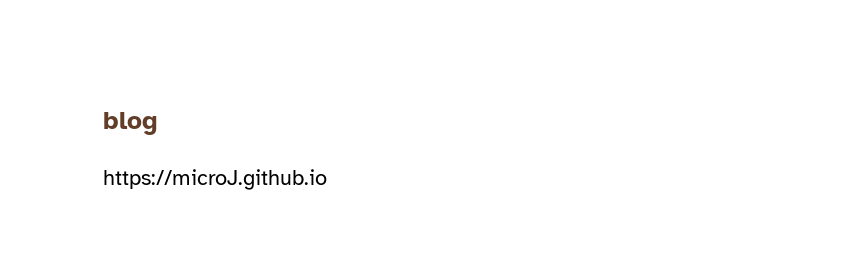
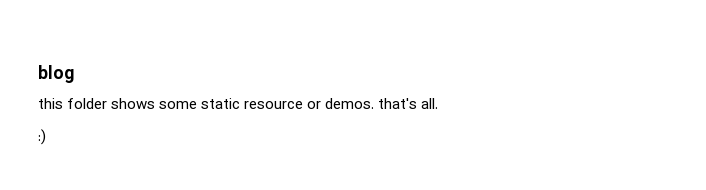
- https://microJ.github.io
+ this folder shows some static resource or demos. that's all.
+ :)

